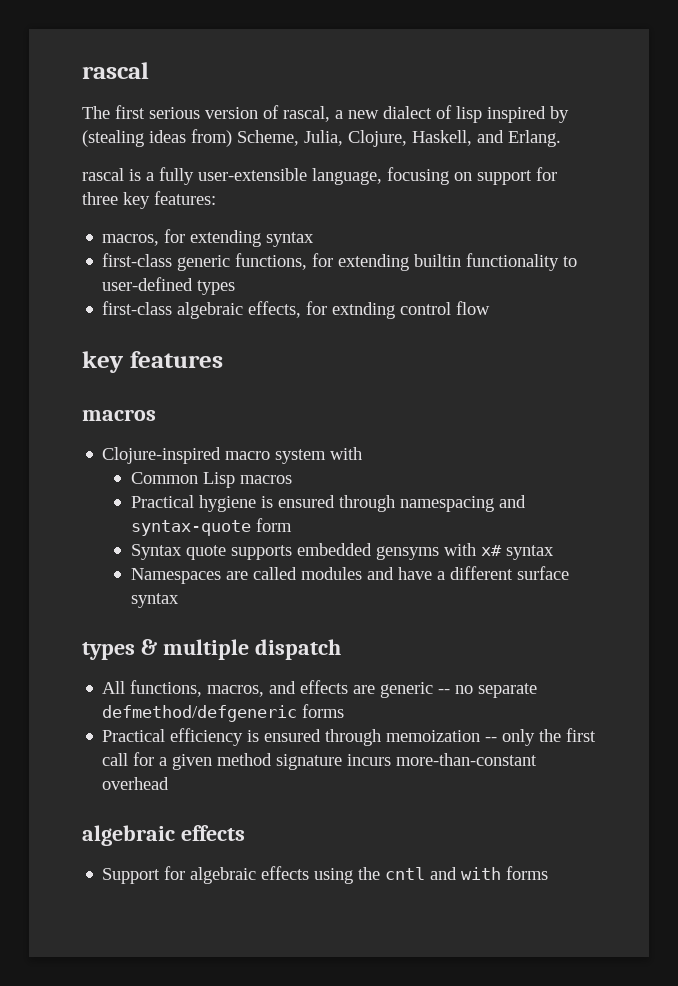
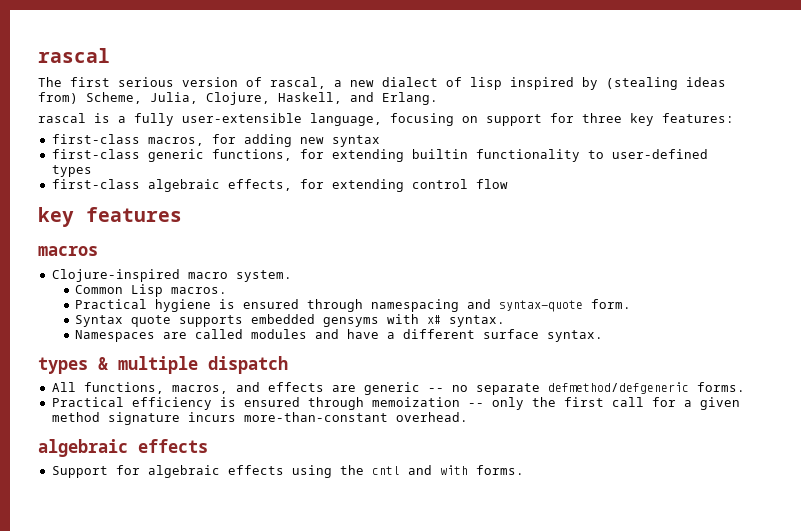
- macros, for extending syntax
+ first-class macros, for adding new syntax
- first-class algebraic effects, for extnding control flow
+ first-class algebraic effects, for extending control flow
- Clojure-inspired macro system with
+ Clojure-inspired macro system.
- Common Lisp macros
+ Common Lisp macros.
- Practical hygiene is ensured through namespacing and syntax-quote form
+ Practical hygiene is ensured through namespacing and syntax-quote form.
- Syntax quote supports embedded gensyms with x# syntax
+ Syntax quote supports embedded gensyms with x# syntax.
- Namespaces are called modules and have a different surface syntax
+ Namespaces are called modules and have a different surface syntax.
- All functions, macros, and effects are generic -- no separate defmethod/defgeneric forms
+ All functions, macros, and effects are generic -- no separate defmethod/defgeneric forms.
- Practical efficiency is ensured through memoization -- only the first call for a given method signature incurs more-than-constant overhead
+ Practical efficiency is ensured through memoization -- only the first call for a given method signature incurs more-than-constant overhead.
- Support for algebraic effects using the cntl and with forms
+ Support for algebraic effects using the cntl and with forms.

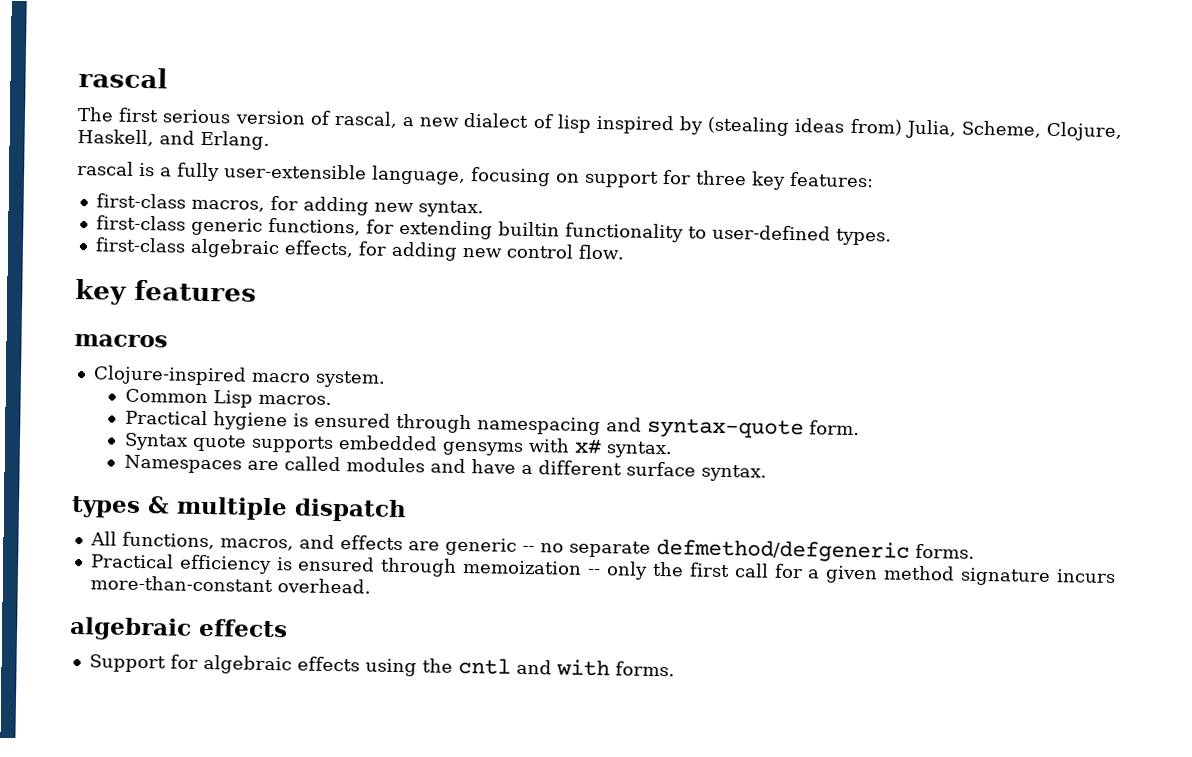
- The first serious version of rascal, a new dialect of lisp inspired by (stealing ideas from) Scheme, Julia, Clojure, Haskell, and Erlang.
+ The first serious version of rascal, a new dialect of lisp inspired by (stealing ideas from) Julia, Scheme, Clojure, Haskell, and Erlang.
- first-class macros, for adding new syntax
+ first-class macros, for adding new syntax.
- first-class generic functions, for extending builtin functionality to user-defined types
+ first-class generic functions, for extending builtin functionality to user-defined types.
- first-class algebraic effects, for extending control flow
+ first-class algebraic effects, for adding new control flow.

